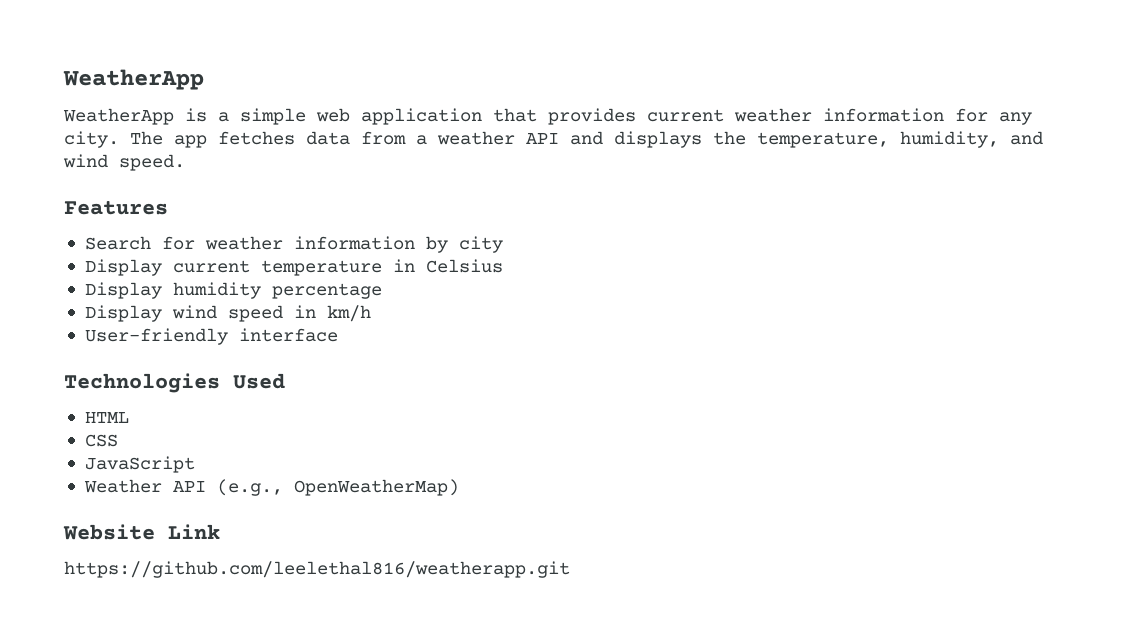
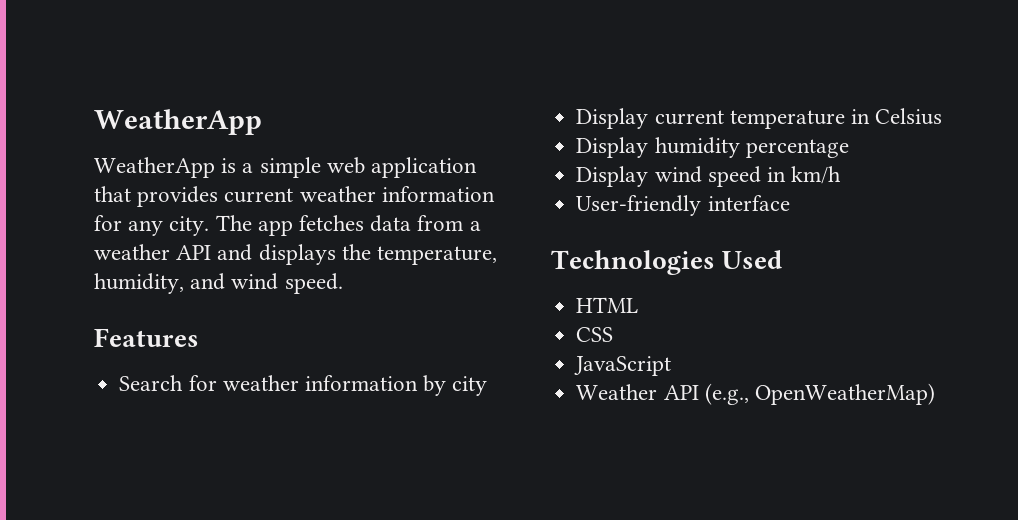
- Website Link
- https://github.com/leelethal816/weatherapp.git

